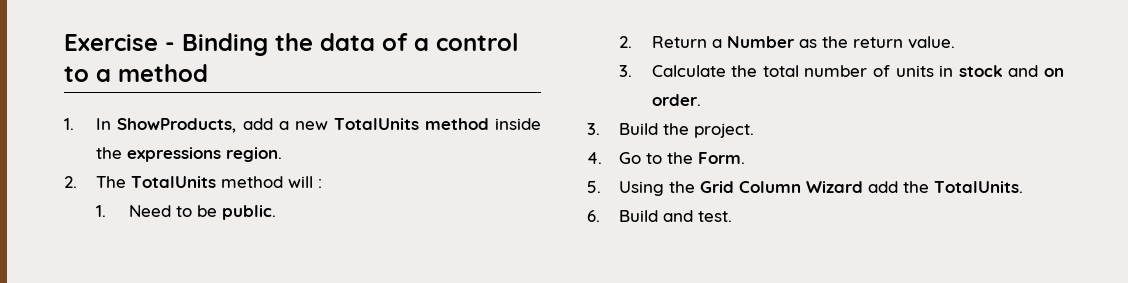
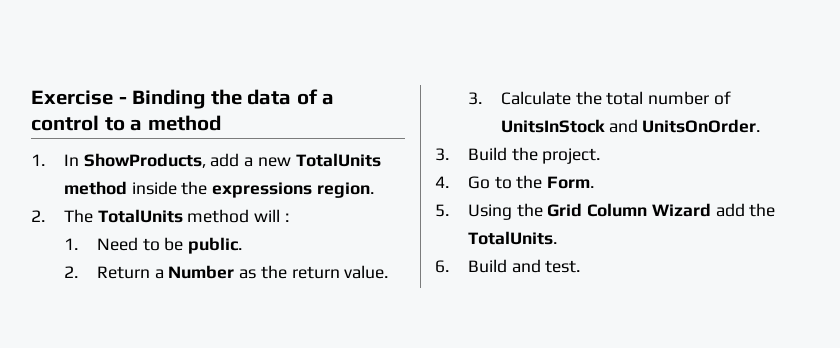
- 3. Calculate the total number of units in stock and on order.
+ 3. Calculate the total number of UnitsInStock and UnitsOnOrder.

